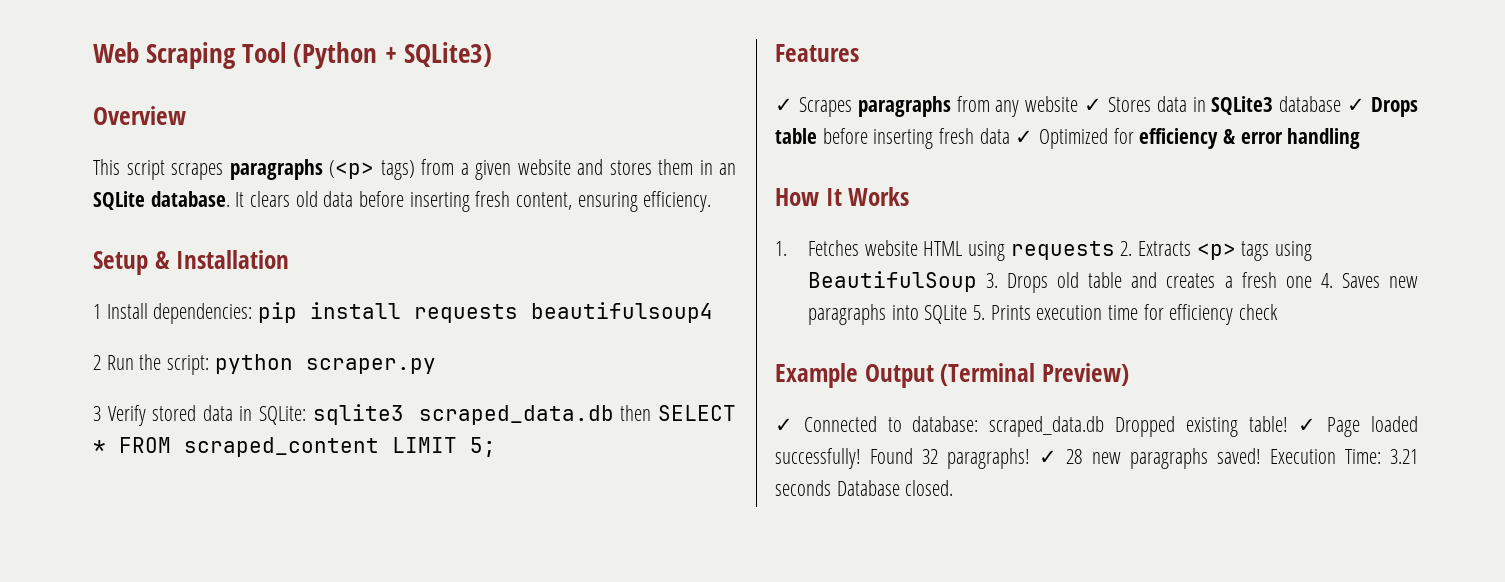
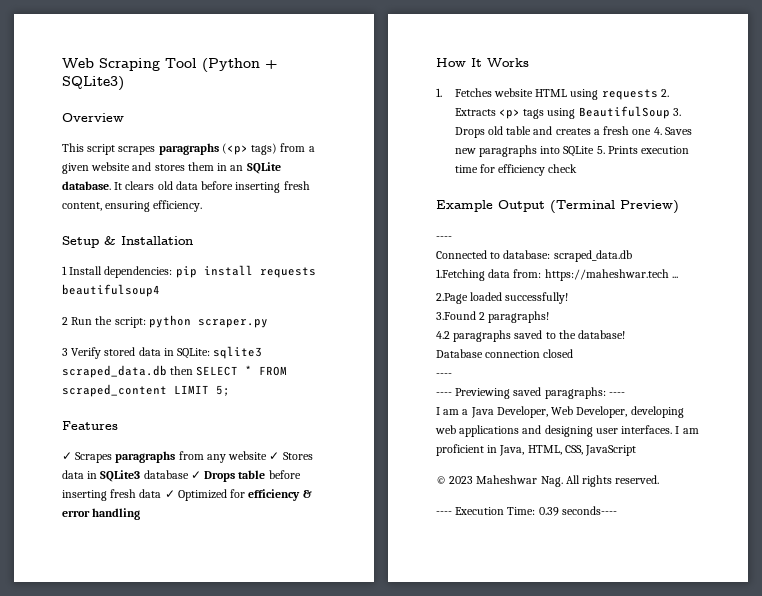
  Example Output (Terminal Preview)
- ✓ Connected to database: scraped_data.db Dropped existing table! ✓ Page loaded successfully! Found 32 paragraphs! ✓ 28 new paragraphs saved! Execution Time: 3.21 seconds Database closed.
+ ----
+ Connected to database: scraped_data.db
+ 1.Fetching data from: https://maheshwar.tech ...
+ 2.Page loaded successfully!
+ 3.Found 2 paragraphs!
+ 4.2 paragraphs saved to the database!
+ Database connection closed
+ ----
+ ---- Previewing saved paragraphs: ----
+ I am a Java Developer, Web Developer, developing web applications and designing user interfaces. I am proficient in Java, HTML, CSS, JavaScript
+ © 2023 Maheshwar Nag. All rights reserved.
+ ---- Execution Time: 0.39 seconds----

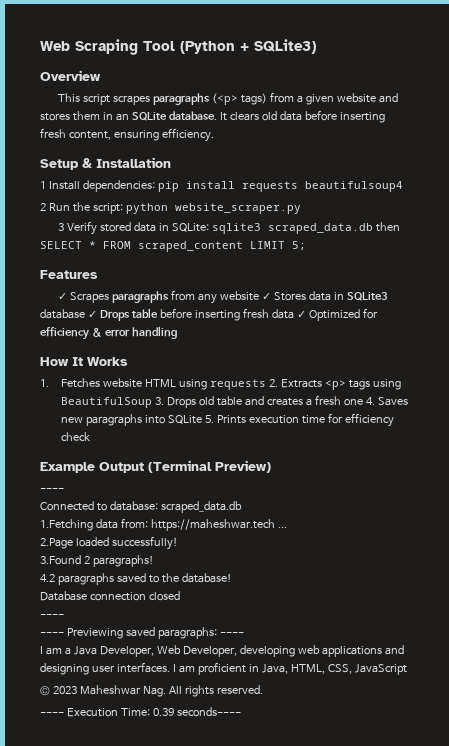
- 2 Run the script: python scraper.py
+ 2 Run the script: python website_scraper.py

